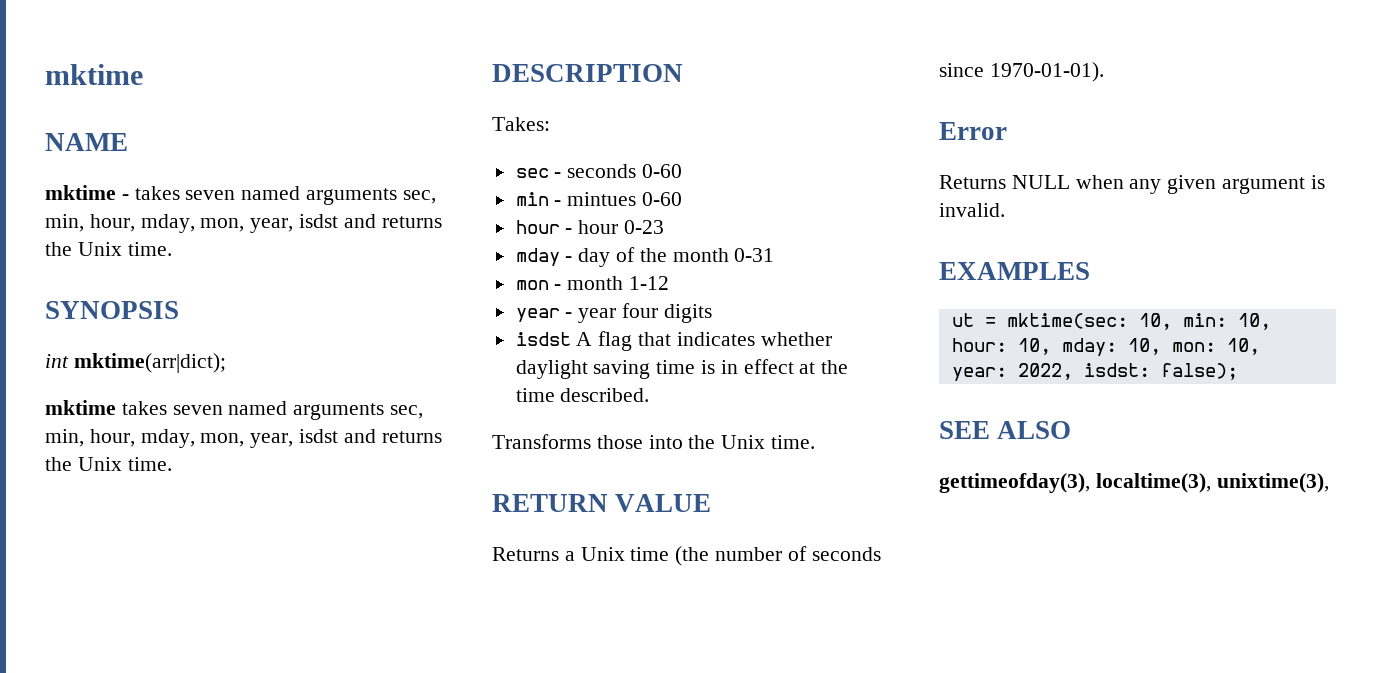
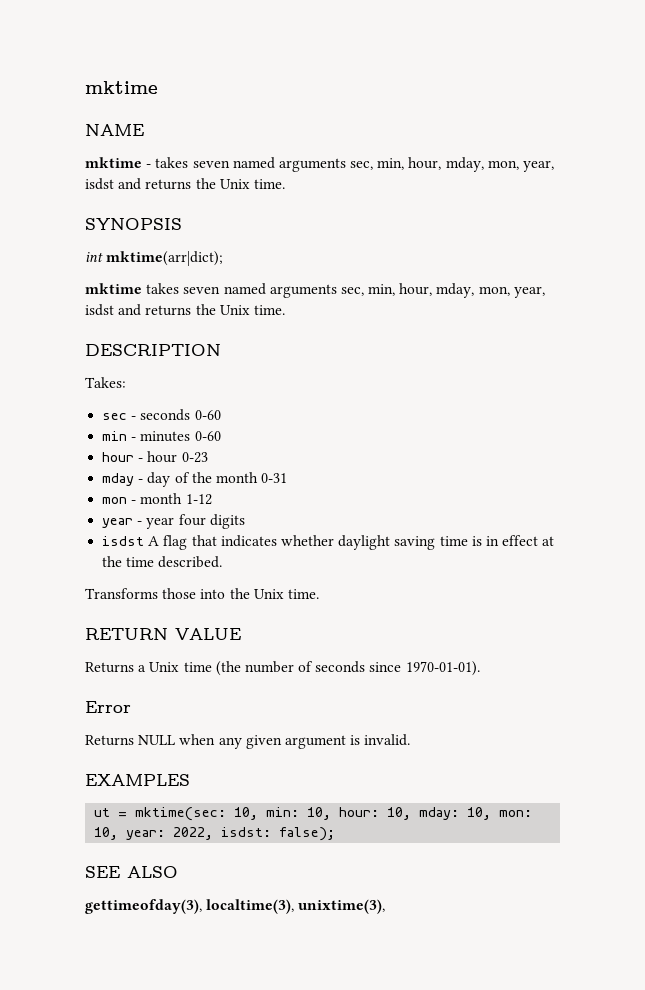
- min - mintues 0-60
+ min - minutes 0-60

